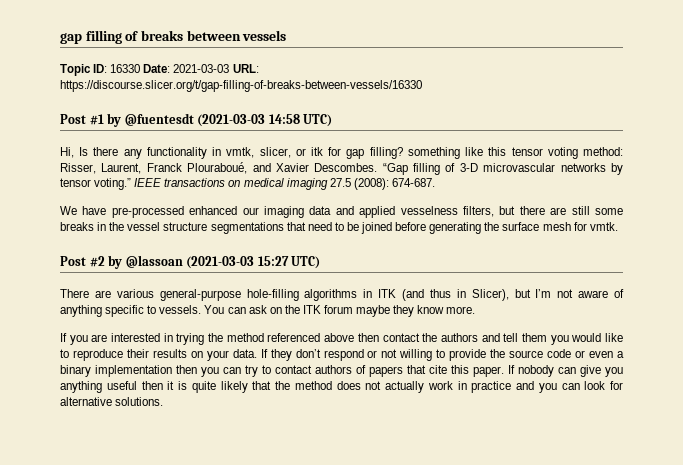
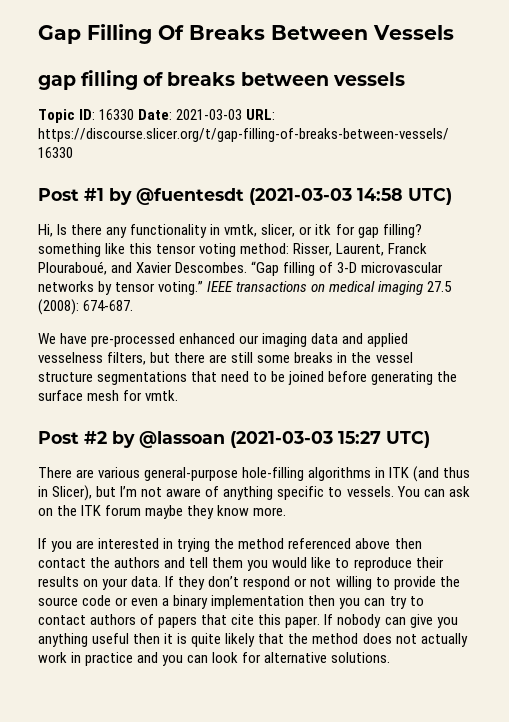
+ Gap Filling Of Breaks Between Vessels

